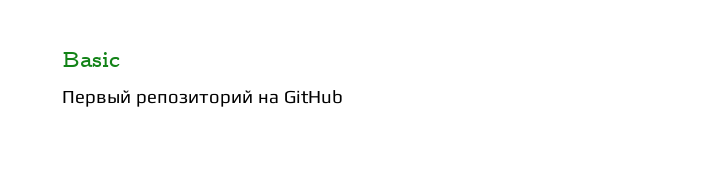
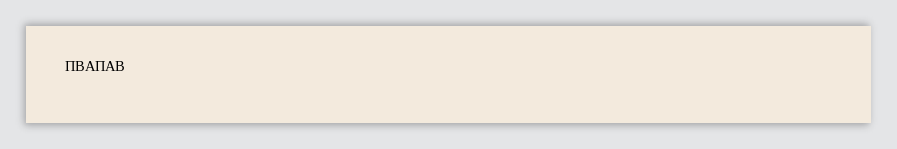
- Basic
- Первый репозиторий на GitHub
+ ПВАПАВ

